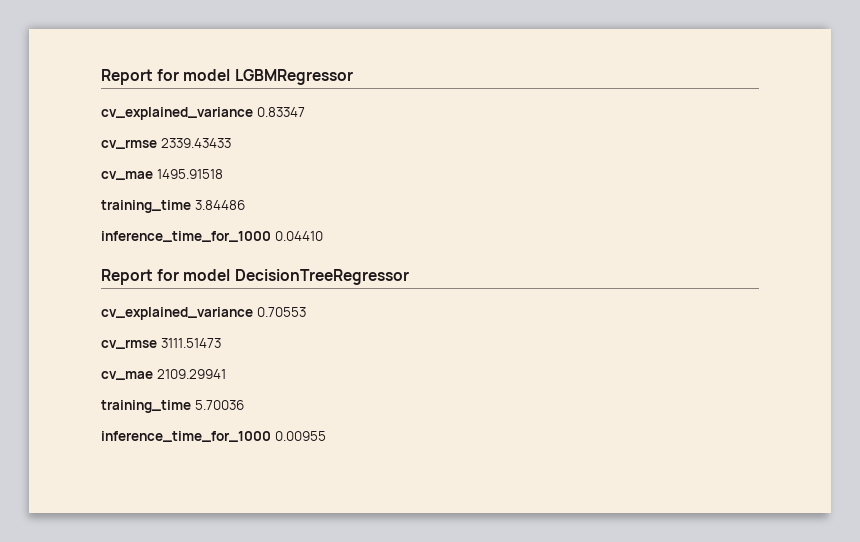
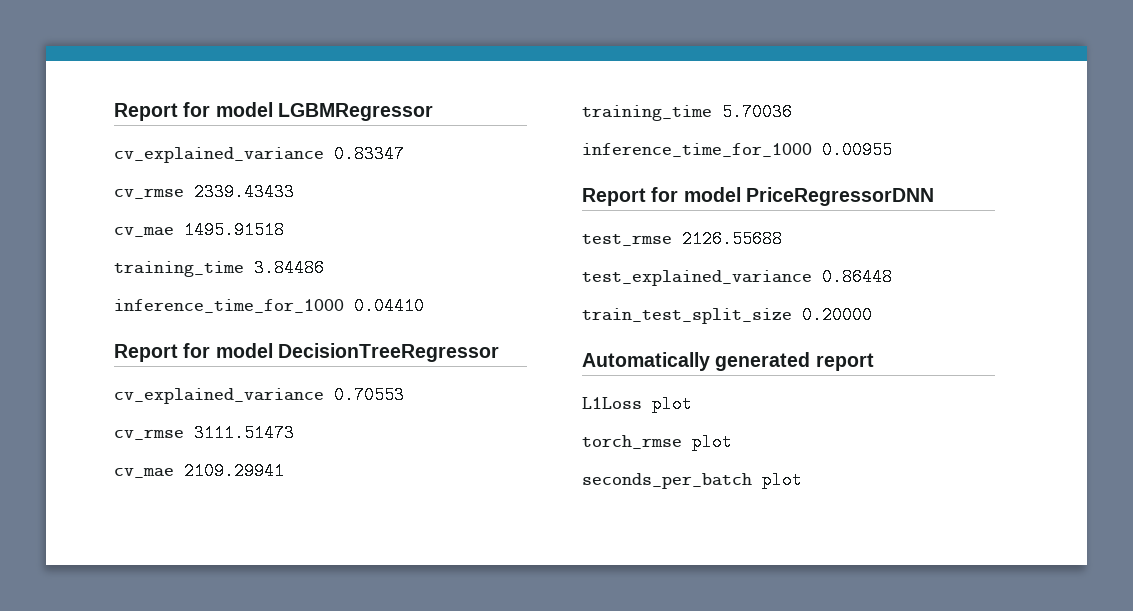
+ Report for model PriceRegressorDNN
+ test_rmse 2126.55688
+ test_explained_variance 0.86448
+ train_test_split_size 0.20000
+ Automatically generated report
+ L1Loss plot
+ torch_rmse plot
+ seconds_per_batch plot

